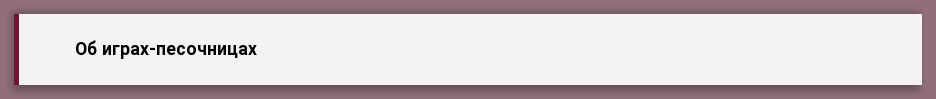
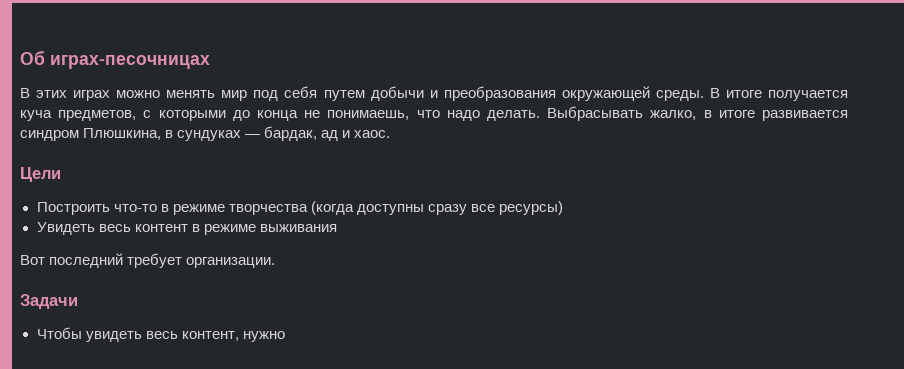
+ В этих играх можно менять мир под себя путем добычи и преобразования окружающей среды. В итоге получается куча предметов, с которыми до конца не понимаешь, что надо делать. Выбрасывать жалко, в итоге развивается синдром Плюшкина, в сундуках — бардак, ад и хаос.
+ Цели
+ Построить что-то в режиме творчества (когда доступны сразу все ресурсы)
+ Увидеть весь контент в режиме выживания
+ Вот последний требует организации.
+ Задачи
+ Чтобы увидеть весь контент, нужно

